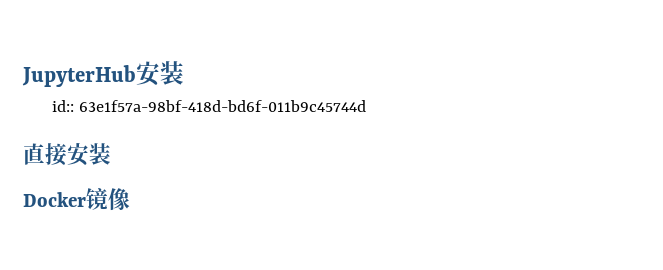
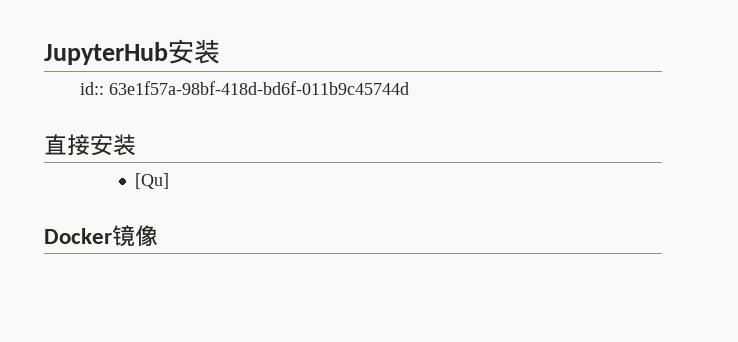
+ [Qu]

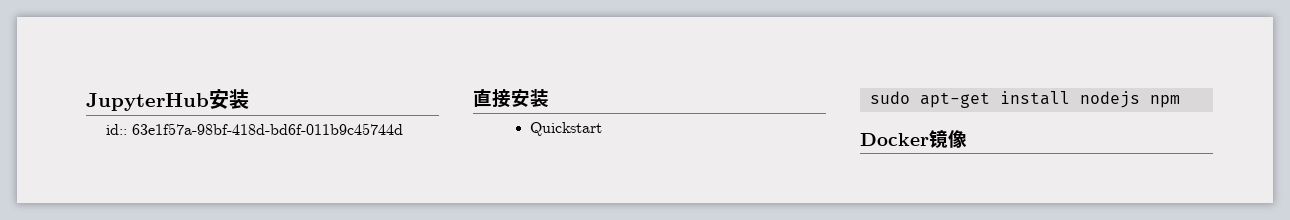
- [Qu]
+ Quickstart
+ sudo apt-get install nodejs npm

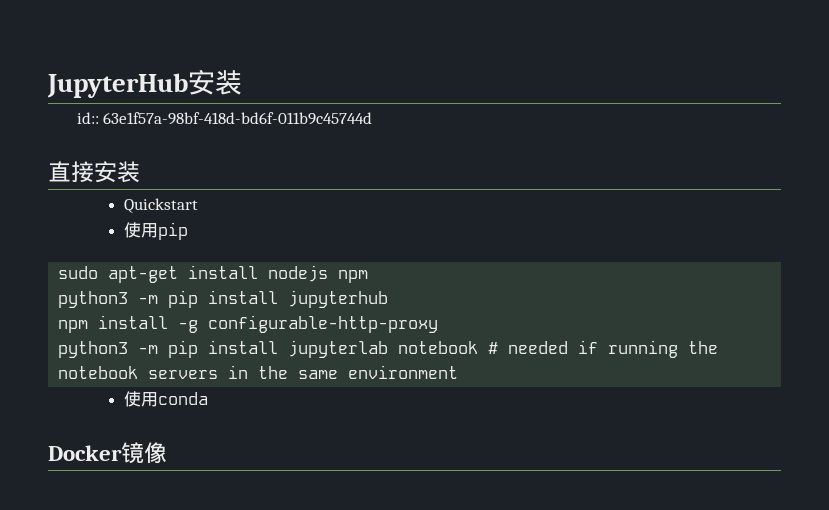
+ 使用pip
+ python3 -m pip install jupyterhub
+ npm install -g configurable-http-proxy
+ python3 -m pip install jupyterlab notebook # needed if running the notebook servers in the same environment
+ 使用conda

